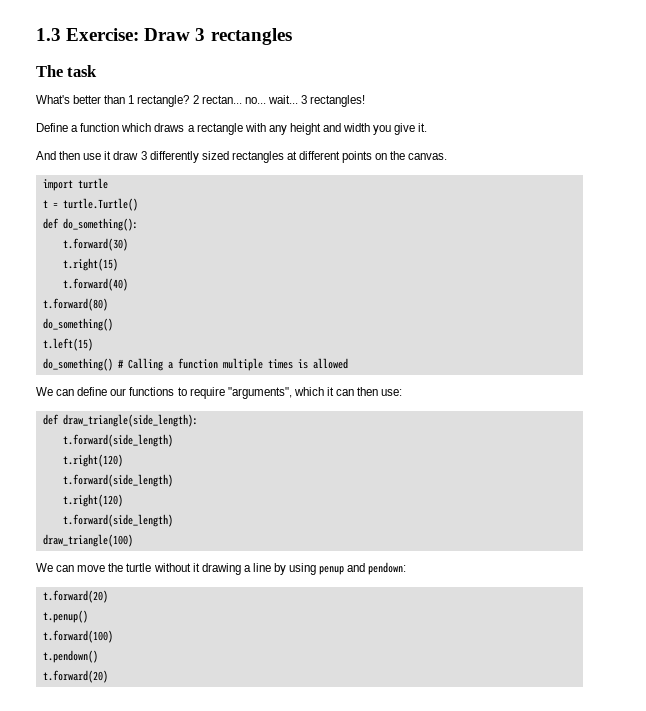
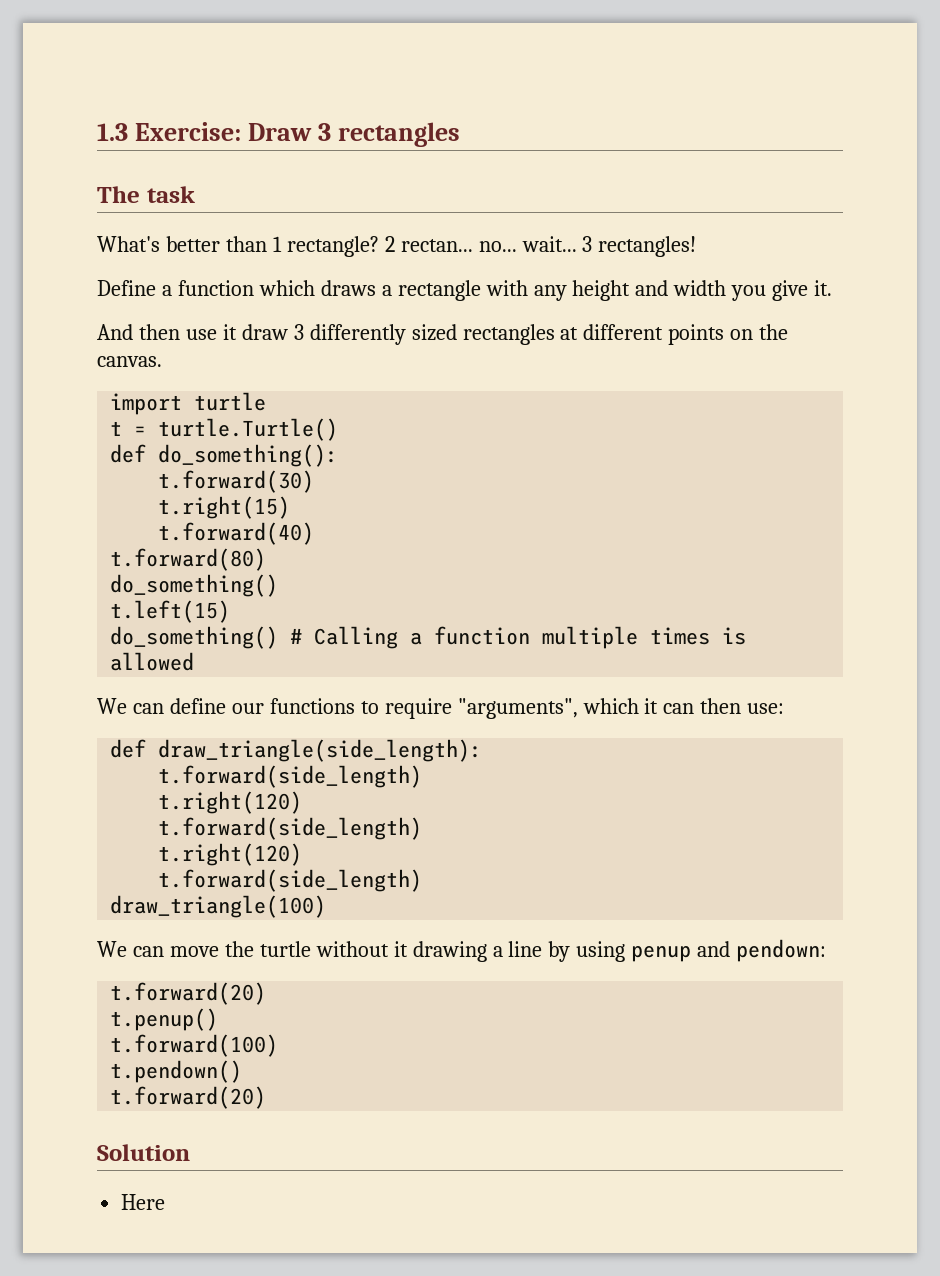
+ Solution
+ Here

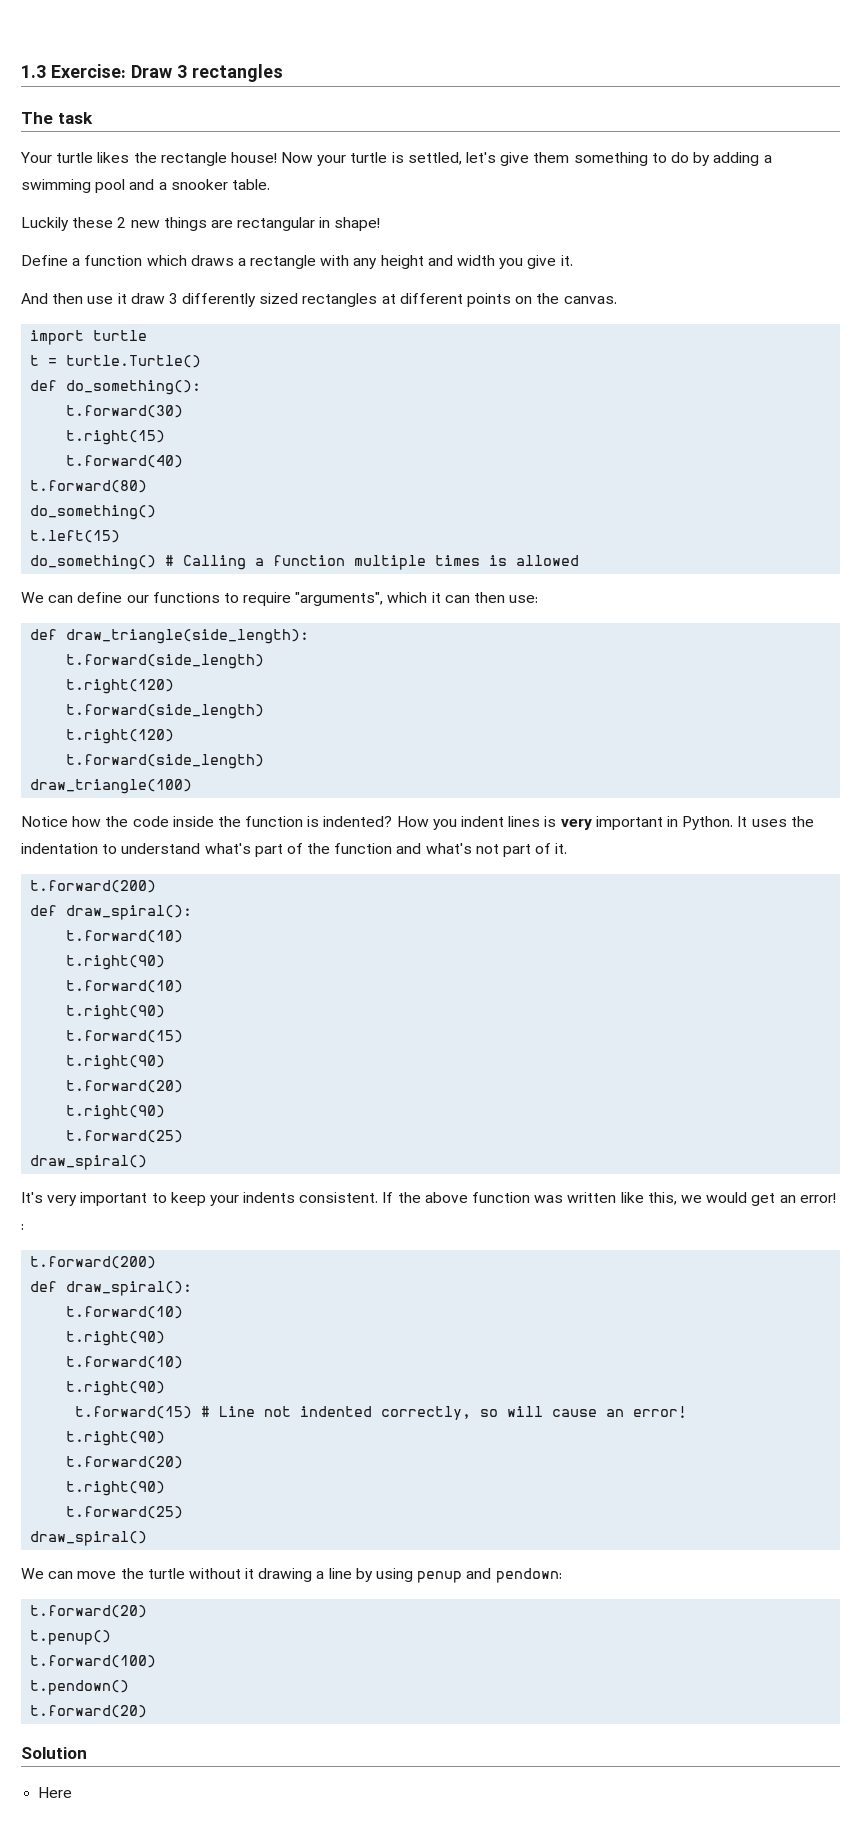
- What's better than 1 rectangle? 2 rectan... no... wait... 3 rectangles!
+ Your turtle likes the rectangle house! Now your turtle is settled, let's give them something to do by adding a swimming pool and a snooker table.
+ Luckily these 2 new things are rectangular in shape!
+ Notice how the code inside the function is indented? How you indent lines is very important in Python. It uses the indentation to understand what's part of the function and what's not part of it.
+ t.forward(200)
+ def draw_spiral():
+ t.forward(10)
+ t.right(90)
+ t.forward(10)
+ t.right(90)
+ t.forward(15)
+ t.right(90)
+ t.forward(20)
+ t.right(90)
+ t.forward(25)
+ draw_spiral()
+ It's very important to keep your indents consistent. If the above function was written like this, we would get an error! :
+ t.forward(200)
+ def draw_spiral():
+ t.forward(10)
+ t.right(90)
+ t.forward(10)
+ t.right(90)
+ t.forward(15) # Line not indented correctly, so will cause an error!
+ t.right(90)
+ t.forward(20)
+ t.right(90)
+ t.forward(25)
+ draw_spiral()

